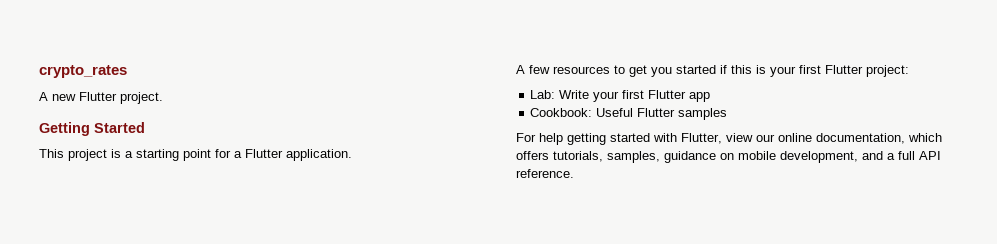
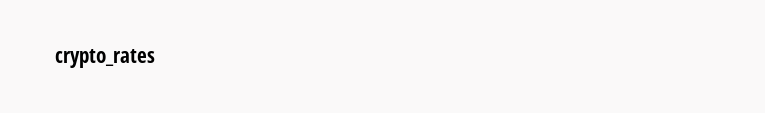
- A new Flutter project.
- Getting Started
- This project is a starting point for a Flutter application.
- A few resources to get you started if this is your first Flutter project:
- Lab: Write your first Flutter app
- Cookbook: Useful Flutter samples
- For help getting started with Flutter, view our online documentation, which offers tutorials, samples, guidance on mobile development, and a full API reference.

